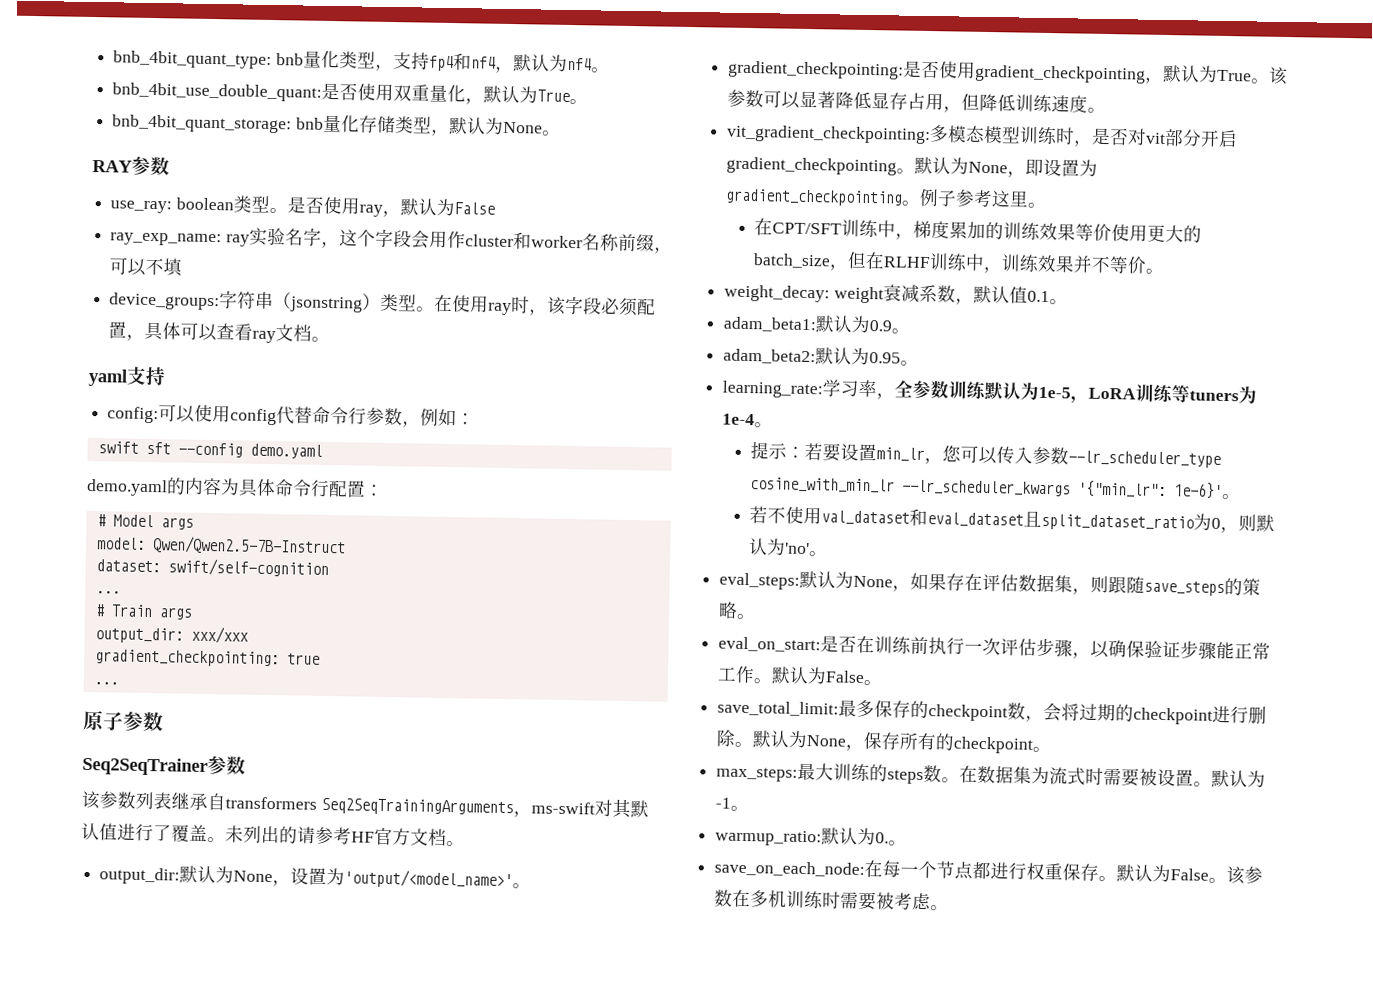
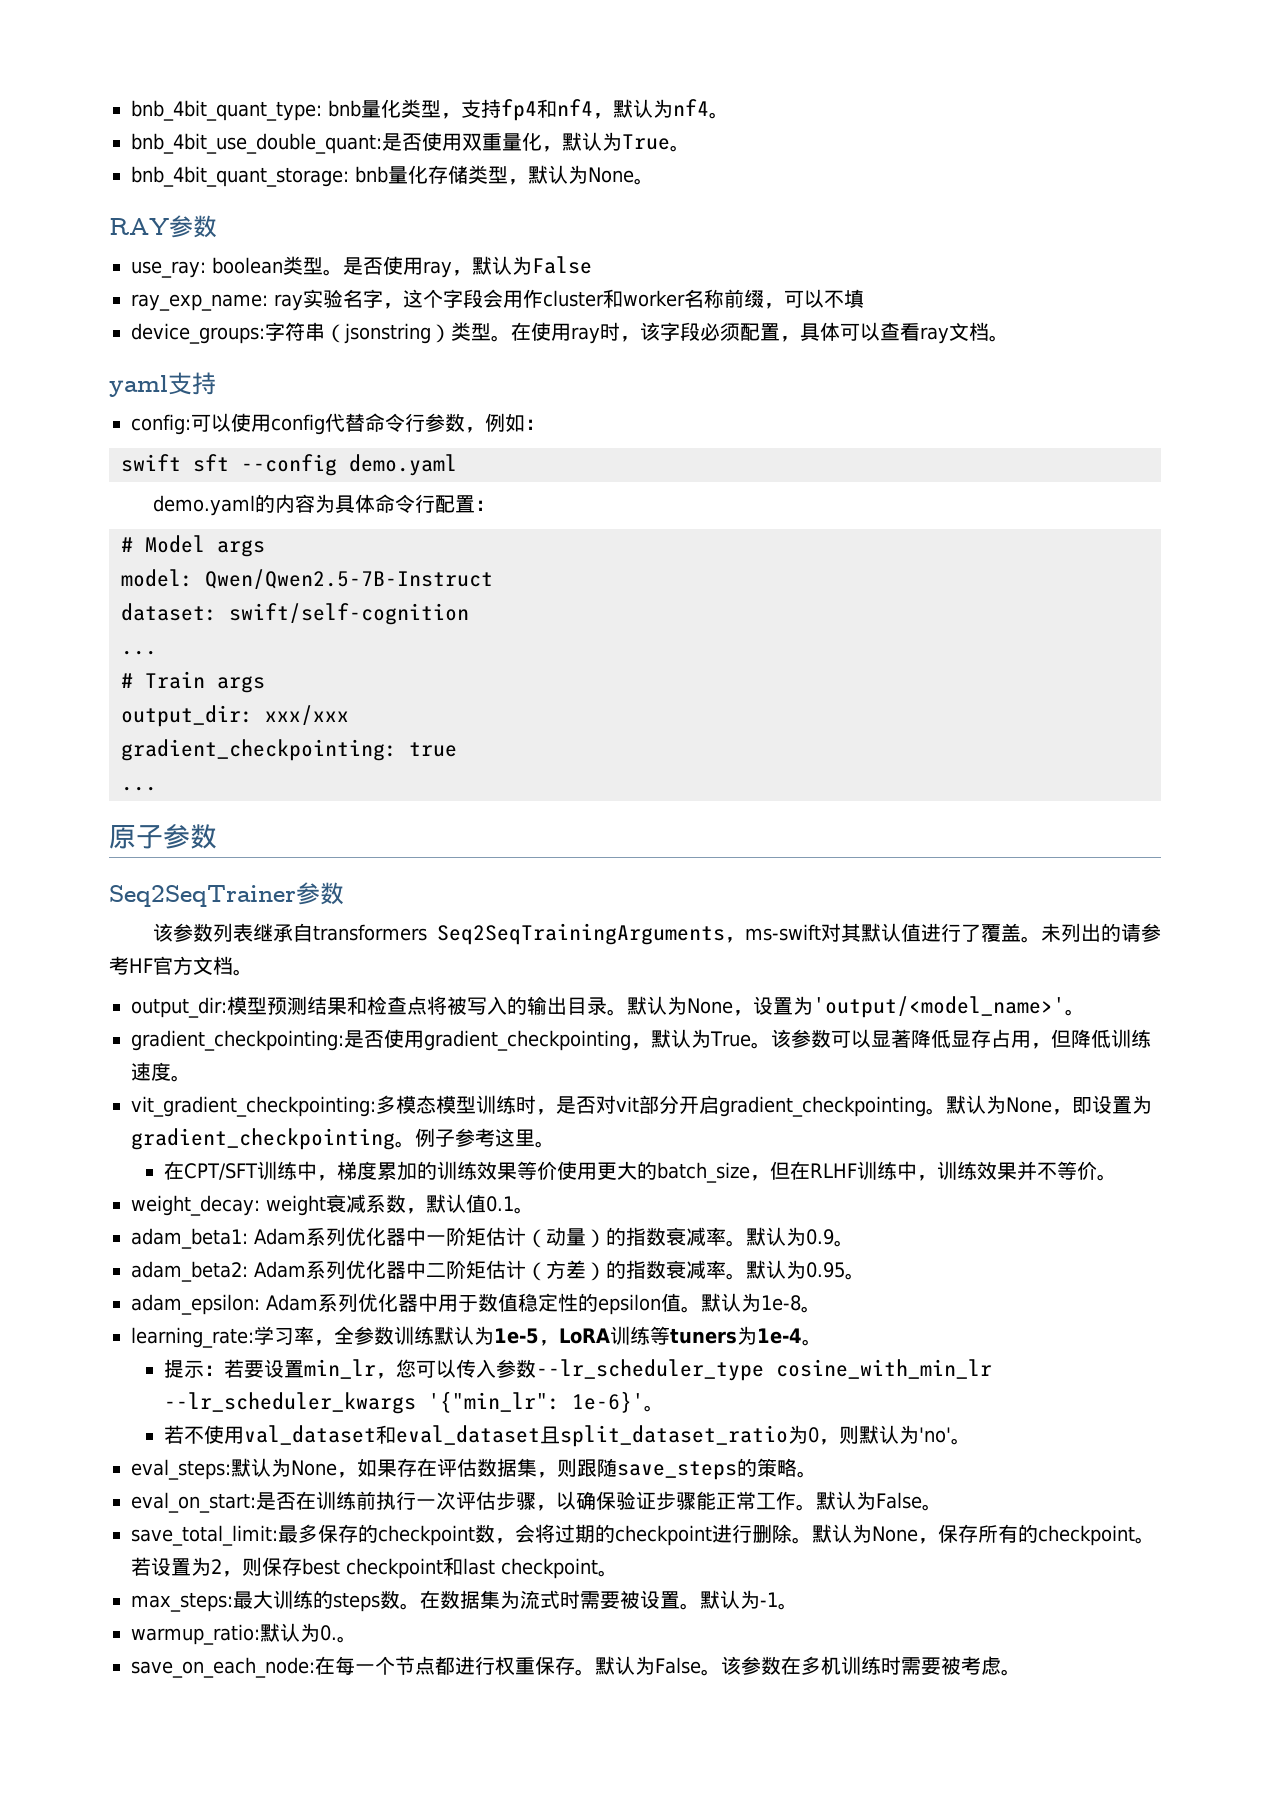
- output_dir:默认为None，设置为'output/<model_name>'。
+ output_dir:模型预测结果和检查点将被写入的输出目录。默认为None，设置为'output/<model_name>'。
- adam_beta1:默认为0.9。
- adam_beta2:默认为0.95。
+ adam_beta1: Adam系列优化器中一阶矩估计（动量）的指数衰减率。默认为0.9。
+ adam_beta2: Adam系列优化器中二阶矩估计（方差）的指数衰减率。默认为0.95。
+ adam_epsilon: Adam系列优化器中用于数值稳定性的epsilon值。默认为1e-8。
+ 若设置为2，则保存best checkpoint和last checkpoint。

